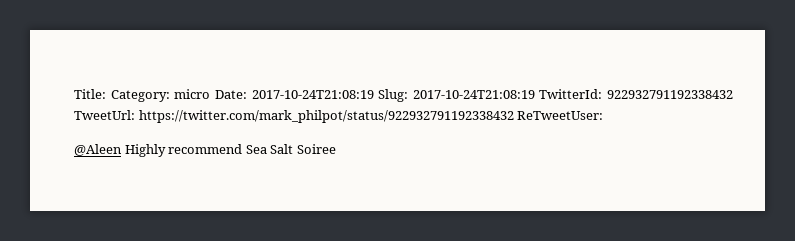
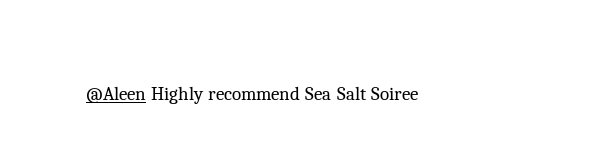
- Title: Category: micro Date: 2017-10-24T21:08:19 Slug: 2017-10-24T21:08:19 TwitterId: 922932791192338432 TweetUrl: https://twitter.com/mark_philpot/status/922932791192338432 ReTweetUser:

